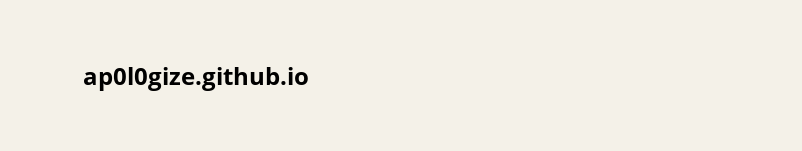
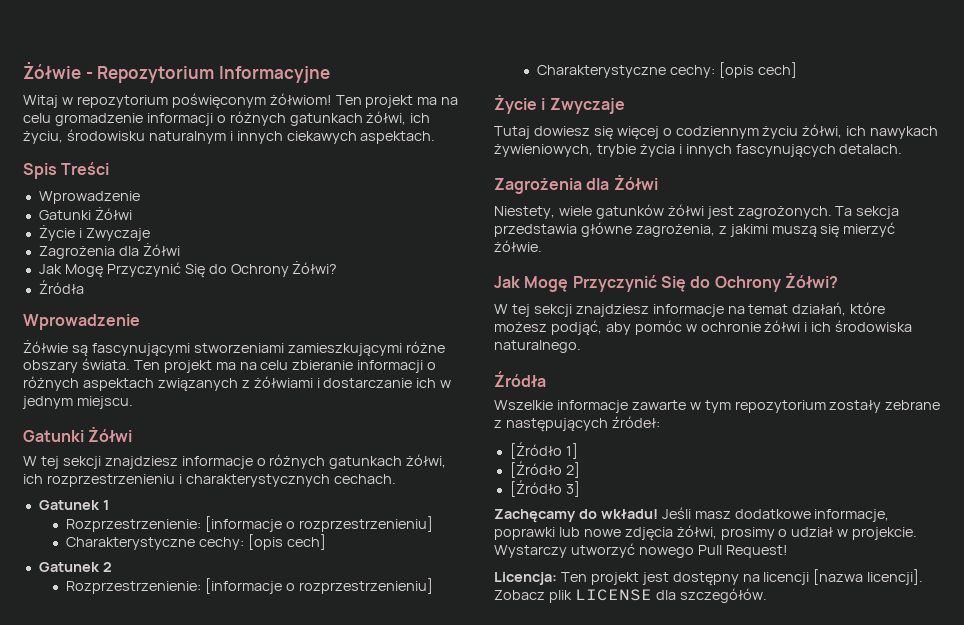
- ap0l0gize.github.io
+ Żółwie - Repozytorium Informacyjne
+ Witaj w repozytorium poświęconym żółwiom! Ten projekt ma na celu gromadzenie informacji o różnych gatunkach żółwi, ich życiu, środowisku naturalnym i innych ciekawych aspektach.
+ Spis Treści
+ Wprowadzenie
+ Gatunki Żółwi
+ Życie i Zwyczaje
+ Zagrożenia dla Żółwi
+ Jak Mogę Przyczynić Się do Ochrony Żółwi?
+ Źródła
+ Wprowadzenie
+ Żółwie są fascynującymi stworzeniami zamieszkującymi różne obszary świata. Ten projekt ma na celu zbieranie informacji o różnych aspektach związanych z żółwiami i dostarczanie ich w jednym miejscu.
+ Gatunki Żółwi
+ W tej sekcji znajdziesz informacje o różnych gatunkach żółwi, ich rozprzestrzenieniu i charakterystycznych cechach.
+ Gatunek 1
+ Rozprzestrzenienie: [informacje o rozprzestrzenieniu]
+ Charakterystyczne cechy: [opis cech]
+ Gatunek 2
+ Rozprzestrzenienie: [informacje o rozprzestrzenieniu]
+ Charakterystyczne cechy: [opis cech]
+ Życie i Zwyczaje
+ Tutaj dowiesz się więcej o codziennym życiu żółwi, ich nawykach żywieniowych, trybie życia i innych fascynujących detalach.
+ Zagrożenia dla Żółwi
+ Niestety, wiele gatunków żółwi jest zagrożonych. Ta sekcja przedstawia główne zagrożenia, z jakimi muszą się mierzyć żółwie.
+ Jak Mogę Przyczynić Się do Ochrony Żółwi?
+ W tej sekcji znajdziesz informacje na temat działań, które możesz podjąć, aby pomóc w ochronie żółwi i ich środowiska naturalnego.
+ Źródła
+ Wszelkie informacje zawarte w tym repozytorium zostały zebrane z następujących źródeł:
+ [Źródło 1]
+ [Źródło 2]
+ [Źródło 3]
+ Zachęcamy do wkładu! Jeśli masz dodatkowe informacje, poprawki lub nowe zdjęcia żółwi, prosimy o udział w projekcie. Wystarczy utworzyć nowego Pull Request!
+ Licencja: Ten projekt jest dostępny na licencji [nazwa licencji]. Zobacz plik LICENSE dla szczegółów.

